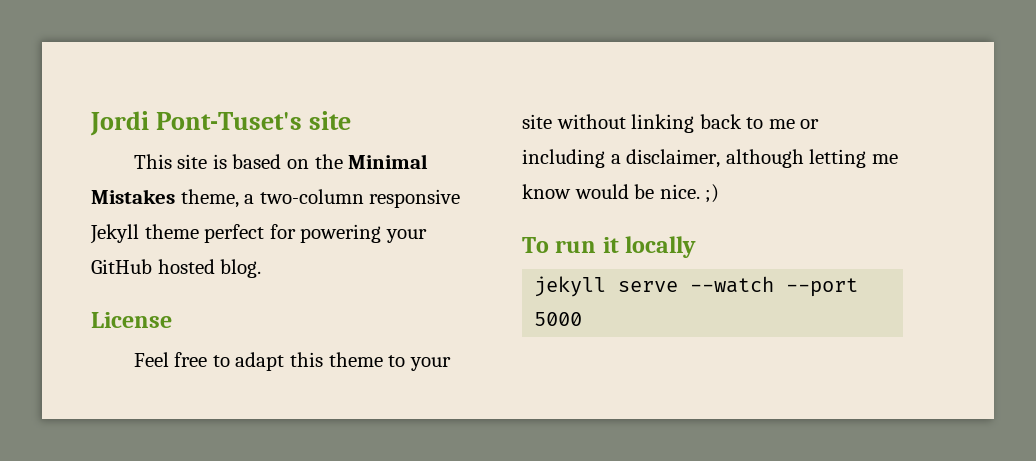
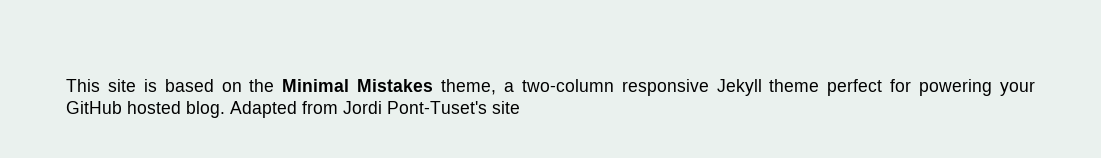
- Jordi Pont-Tuset's site
- This site is based on the Minimal Mistakes theme, a two-column responsive Jekyll theme perfect for powering your GitHub hosted blog.
- License
- Feel free to adapt this theme to your site without linking back to me or including a disclaimer, although letting me know would be nice. ;)
- To run it locally
- jekyll serve --watch --port 5000
+ This site is based on the Minimal Mistakes theme, a two-column responsive Jekyll theme perfect for powering your GitHub hosted blog. Adapted from Jordi Pont-Tuset's site

